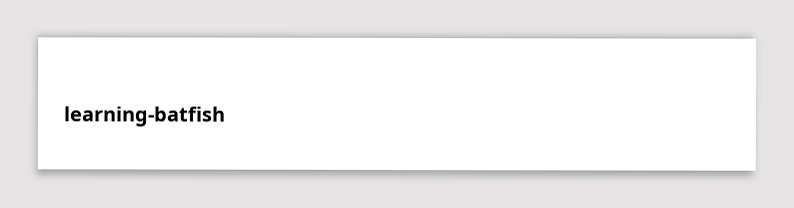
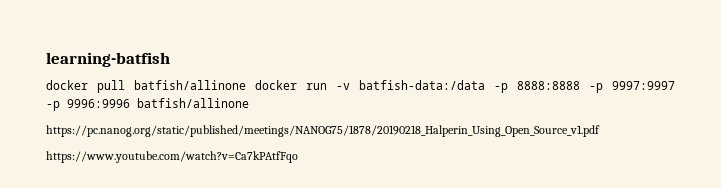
+ docker pull batfish/allinone docker run -v batfish-data:/data -p 8888:8888 -p 9997:9997 -p 9996:9996 batfish/allinone
+ https://pc.nanog.org/static/published/meetings/NANOG75/1878/20190218_Halperin_Using_Open_Source_v1.pdf
+ https://www.youtube.com/watch?v=Ca7kPAtfFqo

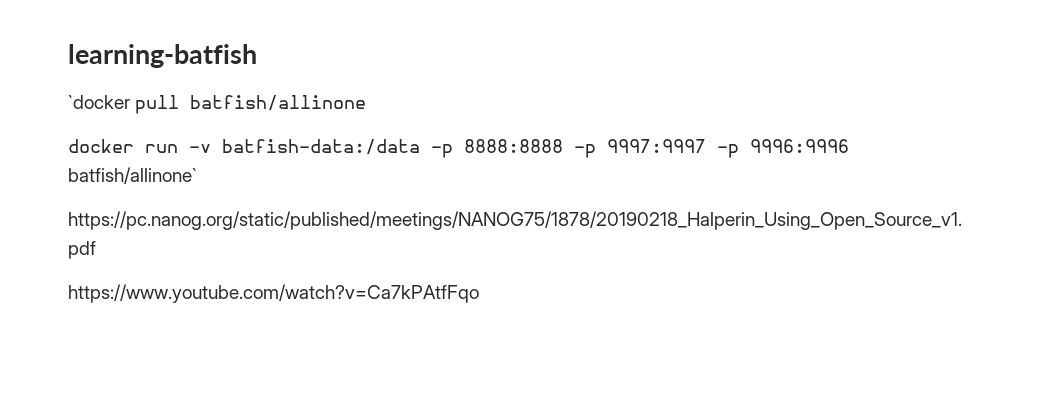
- docker pull batfish/allinone docker run -v batfish-data:/data -p 8888:8888 -p 9997:9997 -p 9996:9996 batfish/allinone
+ `docker pull batfish/allinone
+ docker run -v batfish-data:/data -p 8888:8888 -p 9997:9997 -p 9996:9996 batfish/allinone`

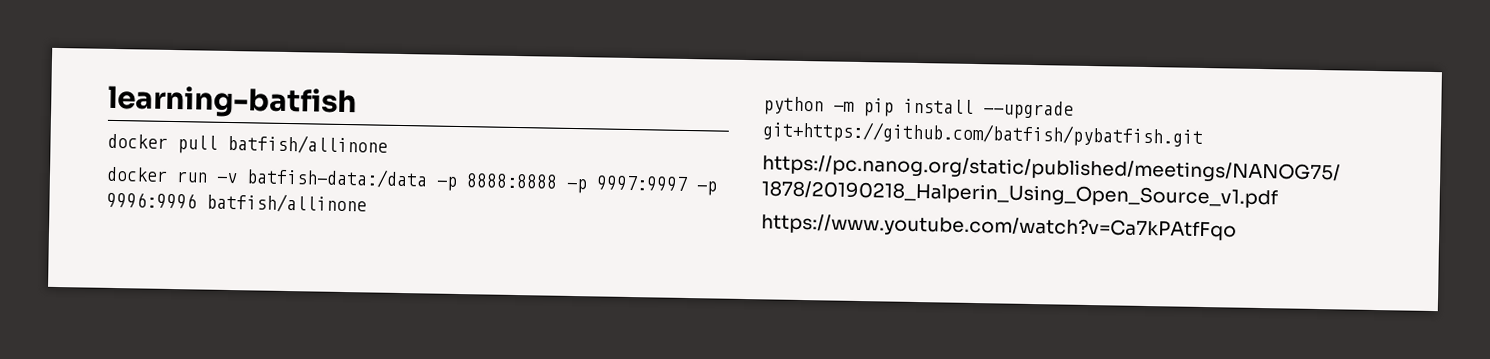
- `docker pull batfish/allinone
+ docker pull batfish/allinone
- docker run -v batfish-data:/data -p 8888:8888 -p 9997:9997 -p 9996:9996 batfish/allinone`
+ docker run -v batfish-data:/data -p 8888:8888 -p 9997:9997 -p 9996:9996 batfish/allinone
+ python -m pip install --upgrade git+https://github.com/batfish/pybatfish.git

